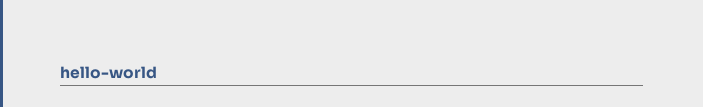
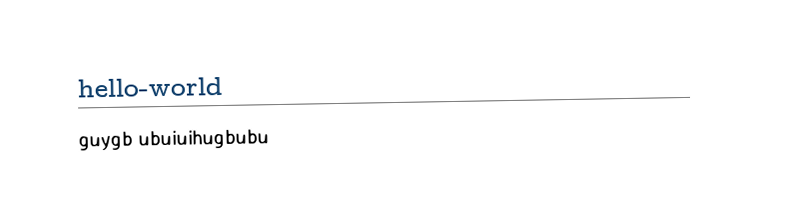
+ guygb ubuiuihugbubu

